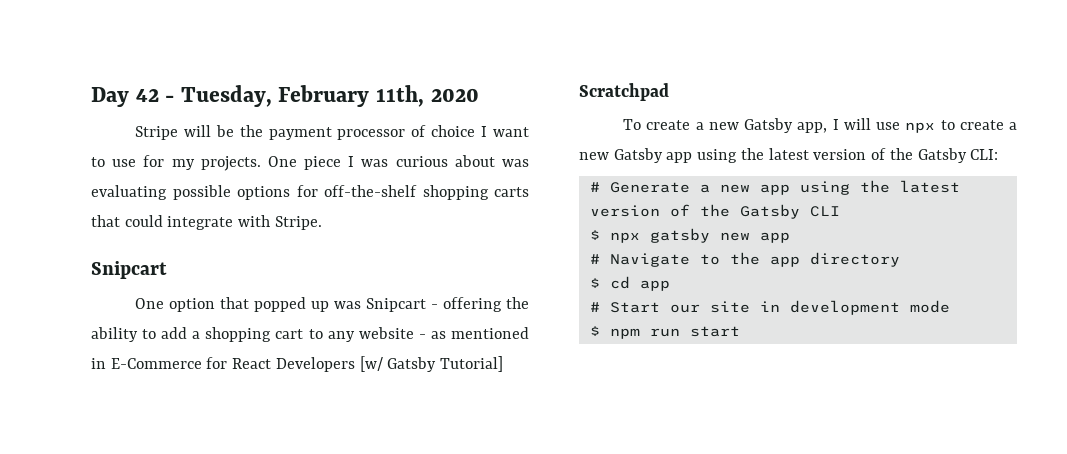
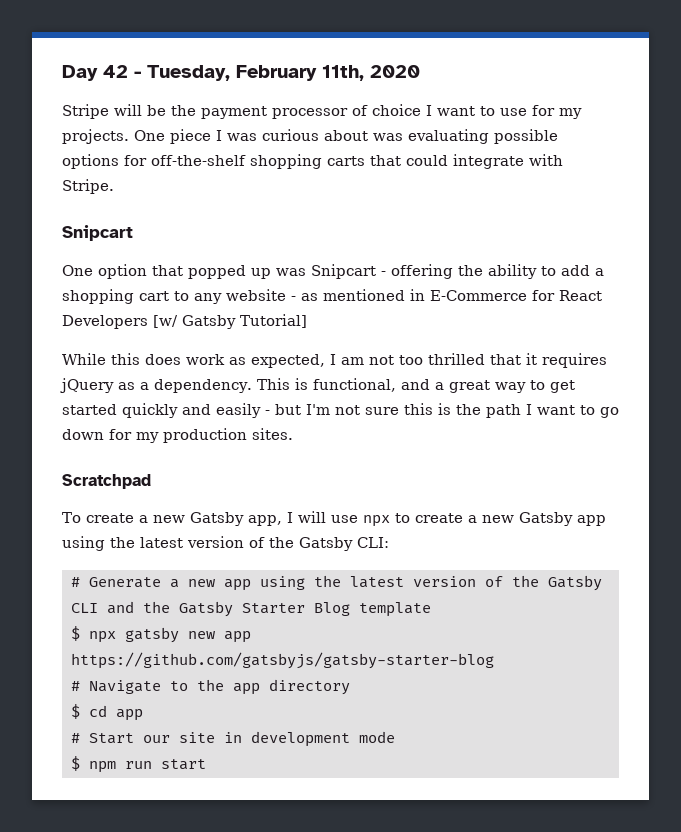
+ While this does work as expected, I am not too thrilled that it requires jQuery as a dependency. This is functional, and a great way to get started quickly and easily - but I'm not sure this is the path I want to go down for my production sites.
- # Generate a new app using the latest version of the Gatsby CLI
+ # Generate a new app using the latest version of the Gatsby CLI and the Gatsby Starter Blog template
- $ npx gatsby new app
+ $ npx gatsby new app https://github.com/gatsbyjs/gatsby-starter-blog

